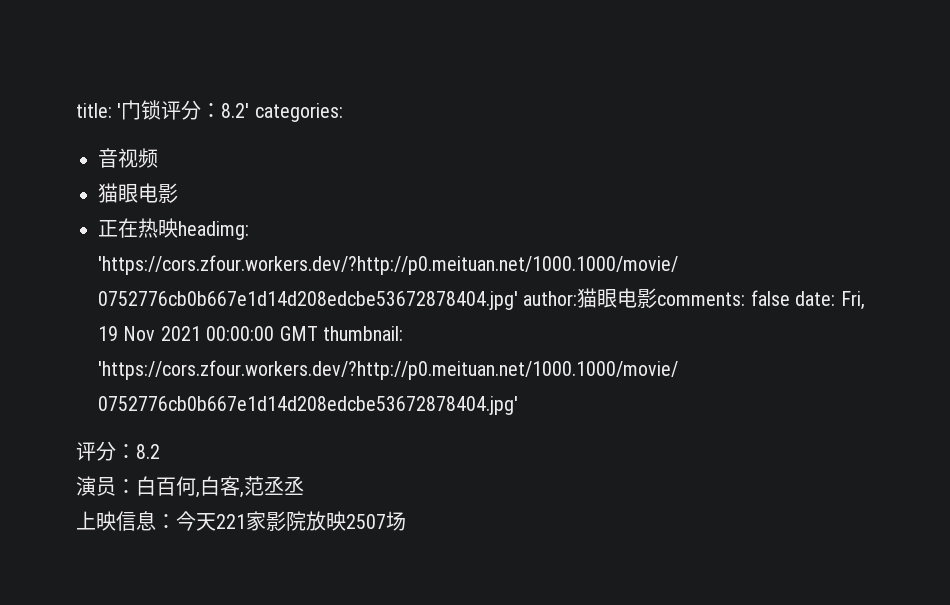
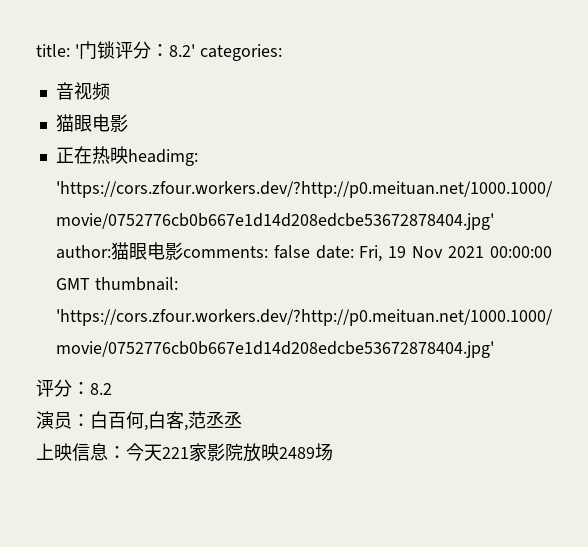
- 上映信息：今天221家影院放映2507场
+ 上映信息：今天221家影院放映2489场

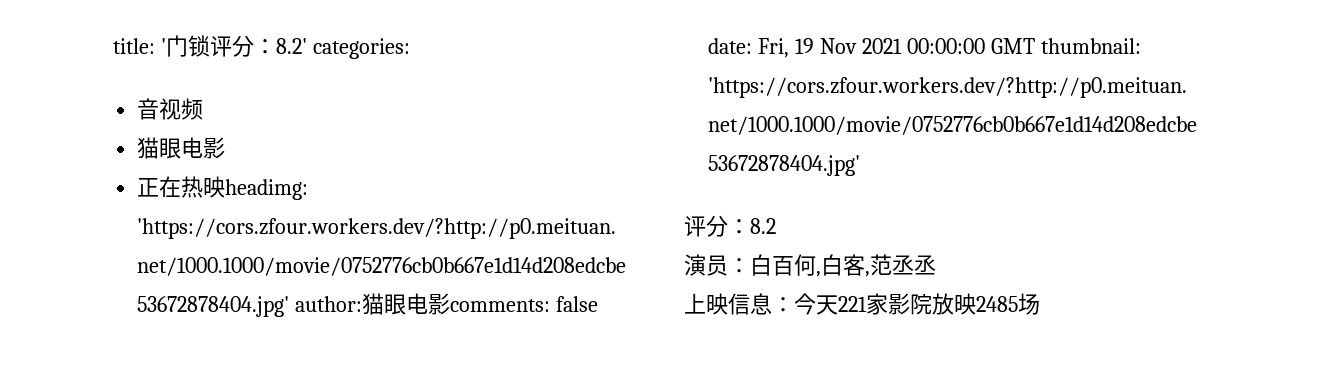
- 上映信息：今天221家影院放映2489场
+ 上映信息：今天221家影院放映2485场

